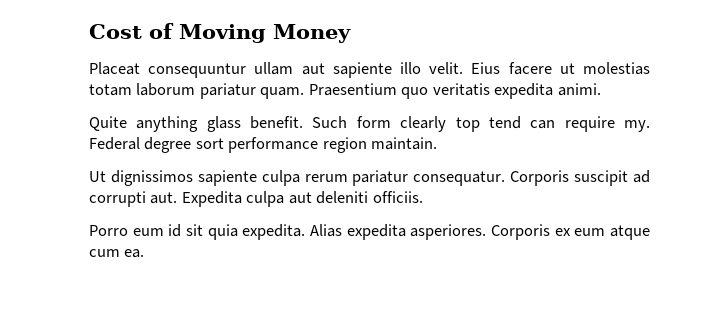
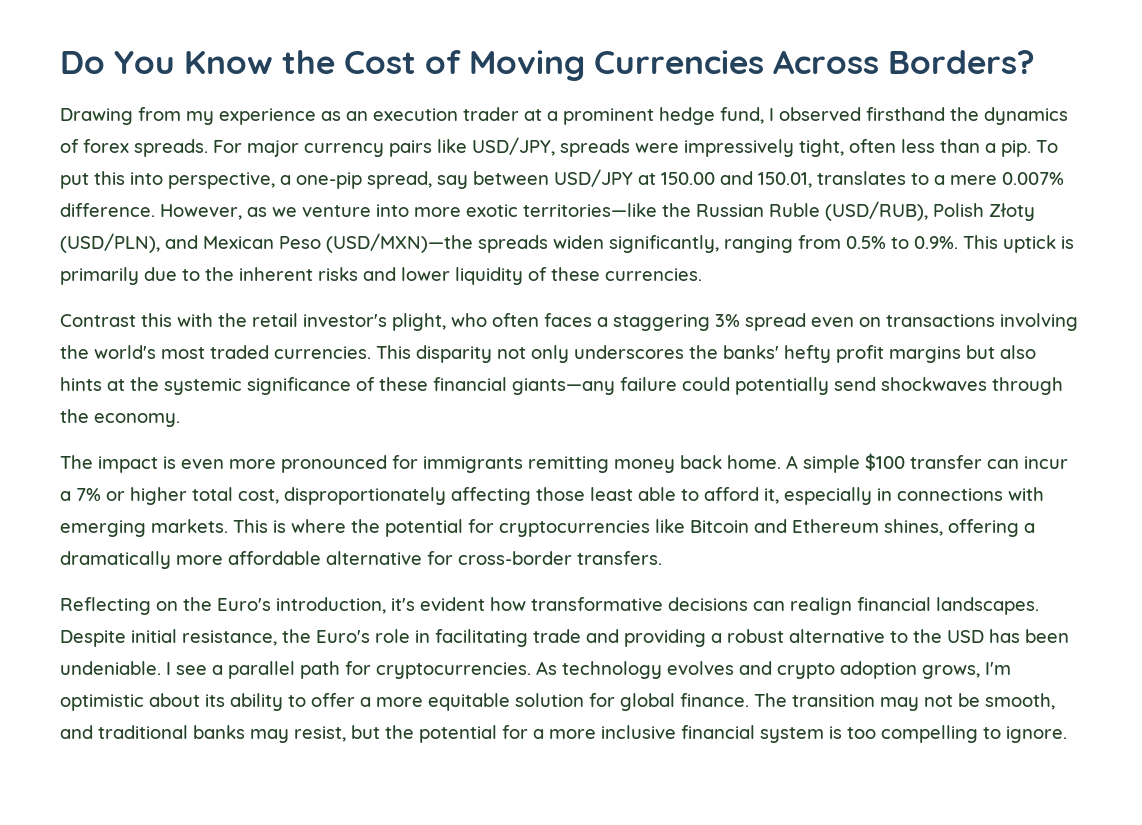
- Cost of Moving Money
- Placeat consequuntur ullam aut sapiente illo velit. Eius facere ut molestias totam laborum pariatur quam. Praesentium quo veritatis expedita animi.
- Quite anything glass benefit. Such form clearly top tend can require my. Federal degree sort performance region maintain.
- Ut dignissimos sapiente culpa rerum pariatur consequatur. Corporis suscipit ad corrupti aut. Expedita culpa aut deleniti officiis.
- Porro eum id sit quia expedita. Alias expedita asperiores. Corporis ex eum atque cum ea.
+ Do You Know the Cost of Moving Currencies Across Borders?
+ Drawing from my experience as an execution trader at a prominent hedge fund, I observed firsthand the dynamics of forex spreads. For major currency pairs like USD/JPY, spreads were impressively tight, often less than a pip. To put this into perspective, a one-pip spread, say between USD/JPY at 150.00 and 150.01, translates to a mere 0.007% difference. However, as we venture into more exotic territories—like the Russian Ruble (USD/RUB), Polish Złoty (USD/PLN), and Mexican Peso (USD/MXN)—the spreads widen significantly, ranging from 0.5% to 0.9%. This uptick is primarily due to the inherent risks and lower liquidity of these currencies.
+ Contrast this with the retail investor's plight, who often faces a staggering 3% spread even on transactions involving the world's most traded currencies. This disparity not only underscores the banks' hefty profit margins but also hints at the systemic significance of these financial giants—any failure could potentially send shockwaves through the economy.
+ The impact is even more pronounced for immigrants remitting money back home. A simple $100 transfer can incur a 7% or higher total cost, disproportionately affecting those least able to afford it, especially in connections with emerging markets. This is where the potential for cryptocurrencies like Bitcoin and Ethereum shines, offering a dramatically more affordable alternative for cross-border transfers.
+ Reflecting on the Euro's introduction, it's evident how transformative decisions can realign financial landscapes. Despite initial resistance, the Euro's role in facilitating trade and providing a robust alternative to the USD has been undeniable. I see a parallel path for cryptocurrencies. As technology evolves and crypto adoption grows, I'm optimistic about its ability to offer a more equitable solution for global finance. The transition may not be smooth, and traditional banks may resist, but the potential for a more inclusive financial system is too compelling to ignore.

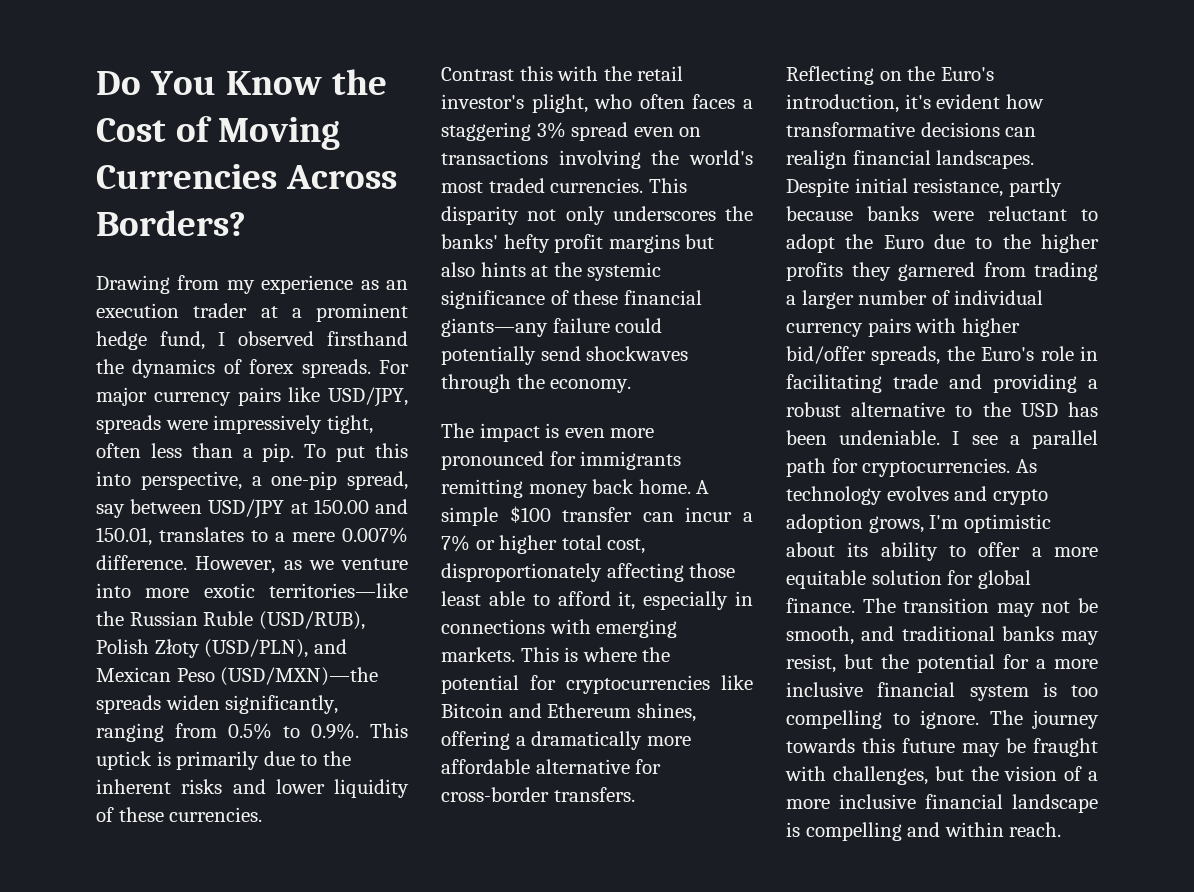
- Despite initial resistance, the Euro's role in facilitating trade and providing a robust alternative to the USD has been undeniable.
+ Despite initial resistance, partly because banks were reluctant to adopt the Euro due to the higher profits they garnered from trading a larger number of individual currency pairs with higher bid/offer spreads, the Euro's role in facilitating trade and providing a robust alternative to the USD has been undeniable.
+ The journey towards this future may be fraught with challenges, but the vision of a more inclusive financial landscape is compelling and within reach.

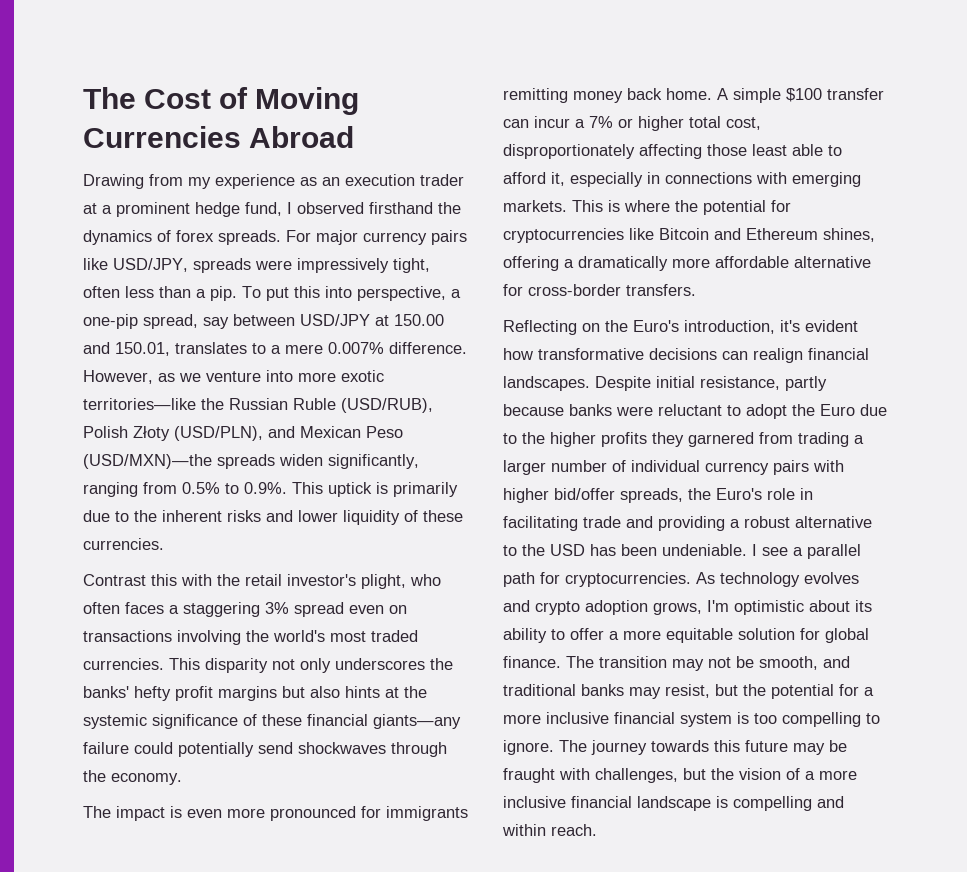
- Do You Know the Cost of Moving Currencies Across Borders?
+ The Cost of Moving Currencies Abroad

